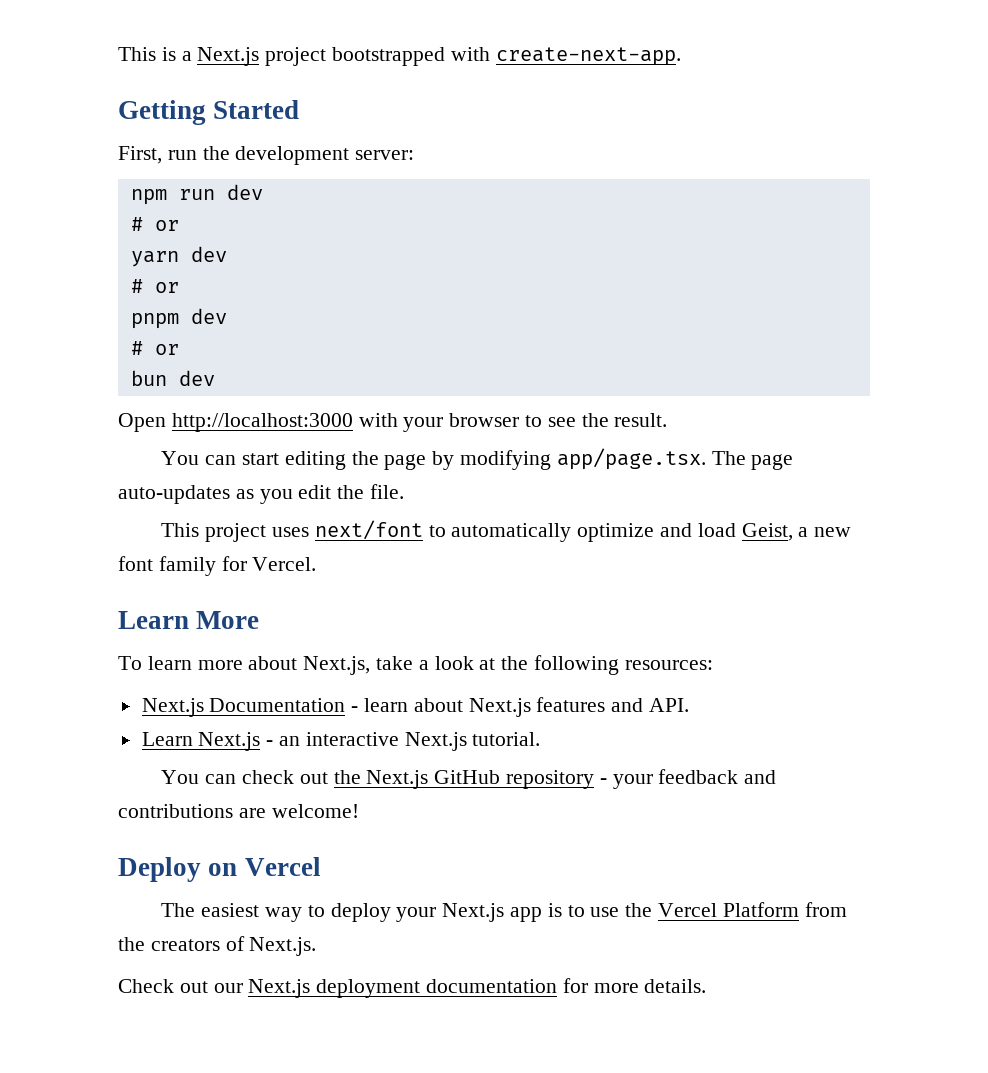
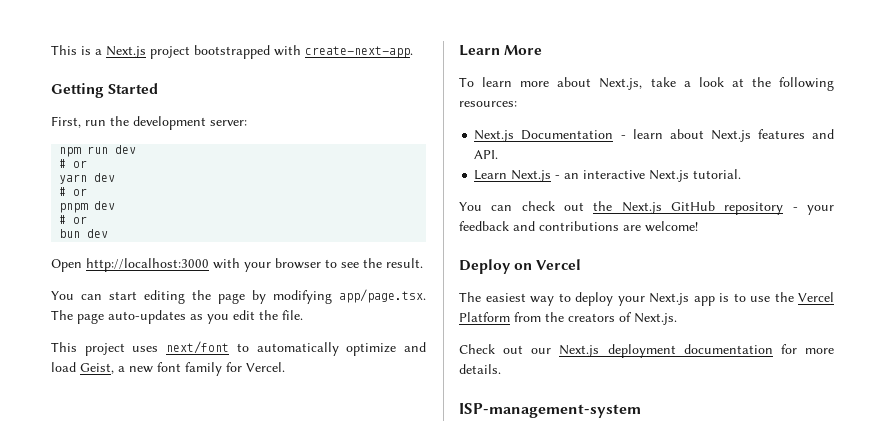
+ ISP-management-system

